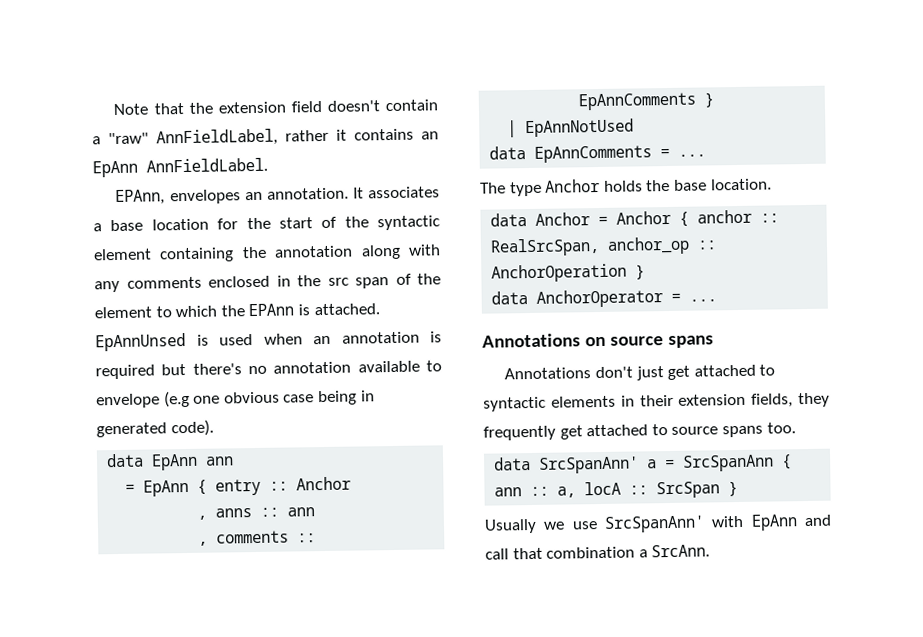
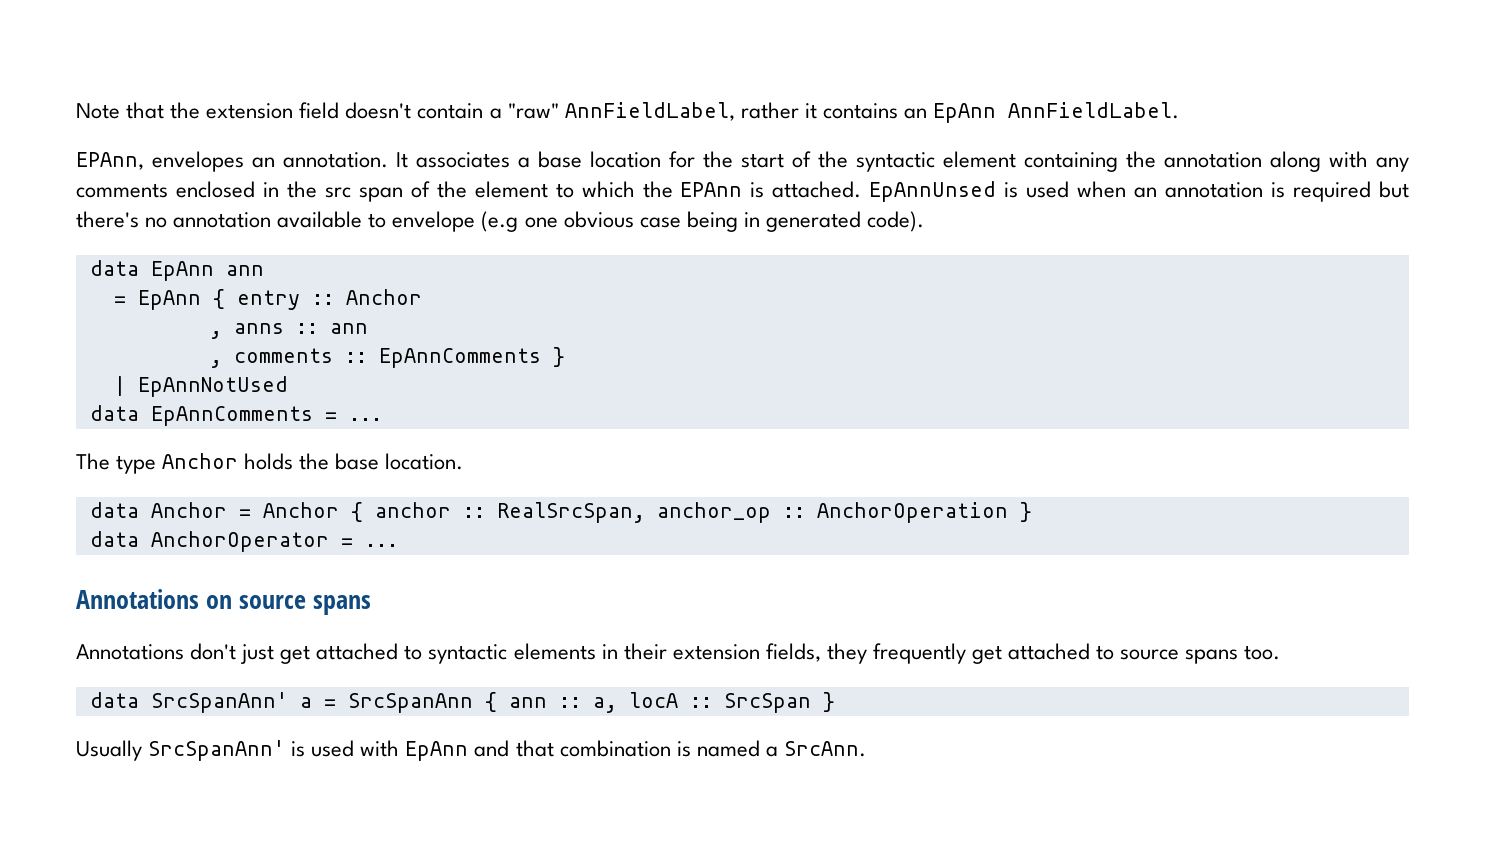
- Usually we use SrcSpanAnn' with EpAnn and call that combination a SrcAnn.
+ Usually SrcSpanAnn' is used with EpAnn and that combination is named a SrcAnn.

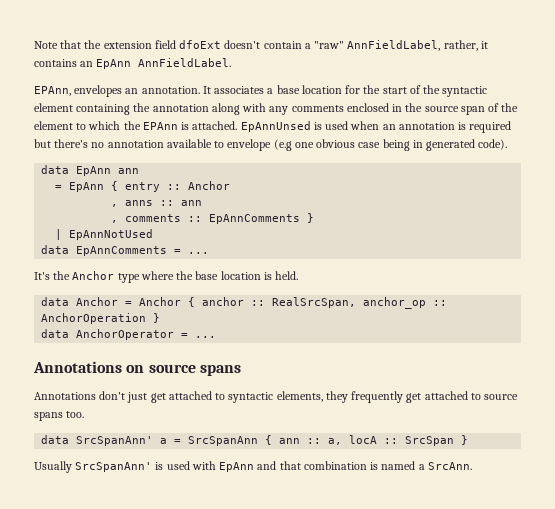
- Note that the extension field doesn't contain a "raw" AnnFieldLabel, rather it contains an EpAnn AnnFieldLabel.
+ Note that the extension field dfoExt doesn't contain a "raw" AnnFieldLabel, rather, it contains an EpAnn AnnFieldLabel.
- It associates a base location for the start of the syntactic element containing the annotation along with any comments enclosed in the src span of the element to which the EPAnn is attached.
+ It associates a base location for the start of the syntactic element containing the annotation along with any comments enclosed in the source span of the element to which the EPAnn is attached.
- The type Anchor holds the base location.
+ It's the Anchor type where the base location is held.
- Annotations don't just get attached to syntactic elements in their extension fields, they frequently get attached to source spans too.
+ Annotations don't just get attached to syntactic elements, they frequently get attached to source spans too.

